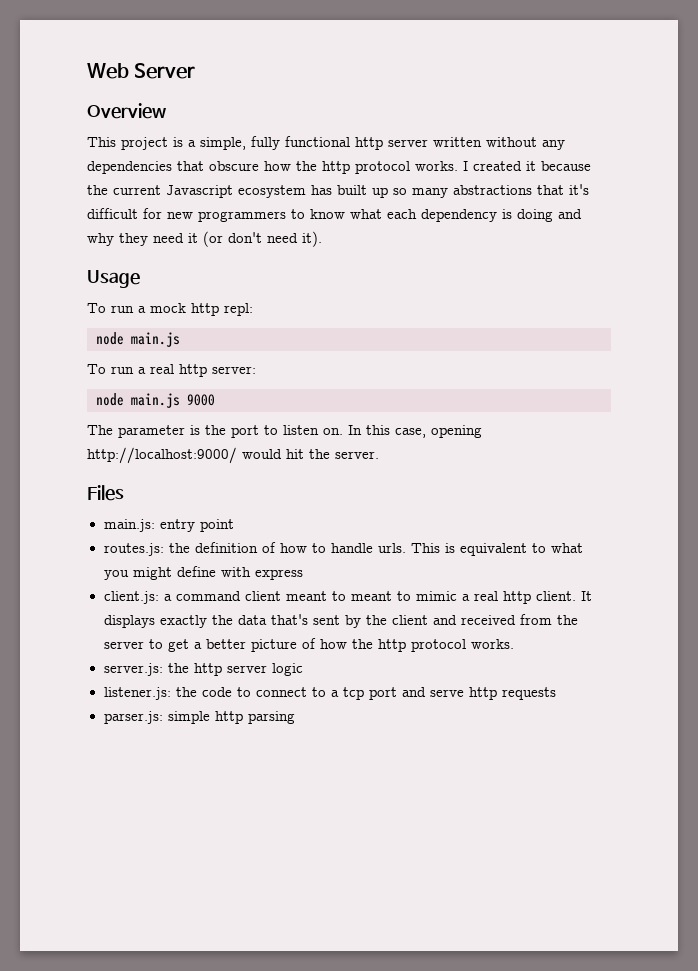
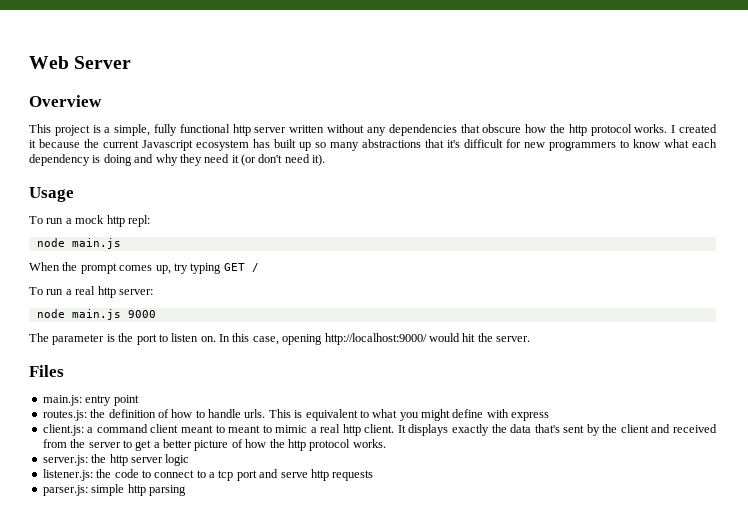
+ When the prompt comes up, try typing GET /

